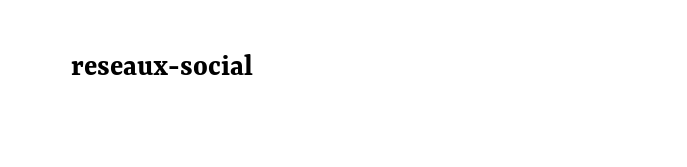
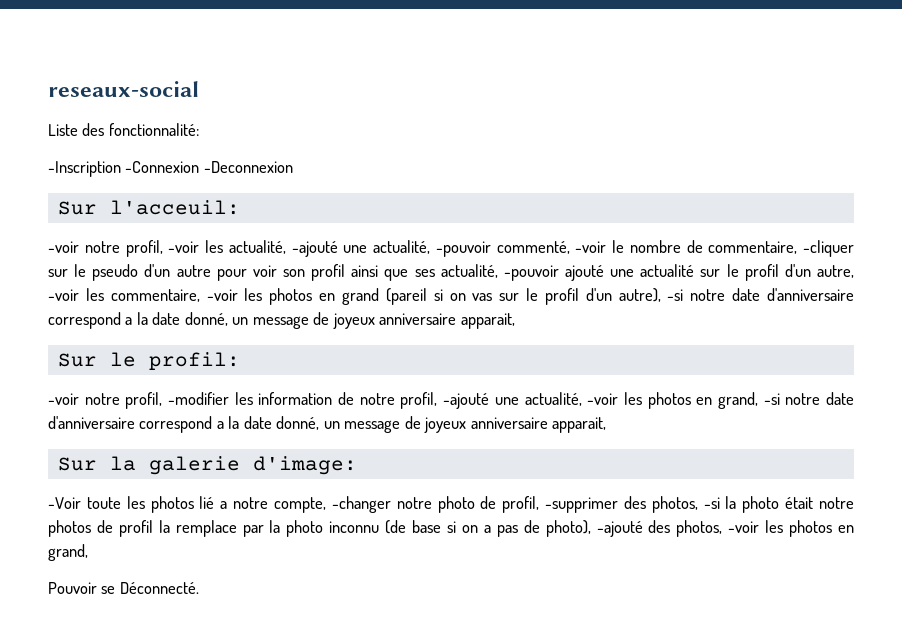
+ Liste des fonctionnalité:
+ -Inscription -Connexion -Deconnexion
+ Sur l'acceuil:
+ -voir notre profil, -voir les actualité, -ajouté une actualité, -pouvoir commenté, -voir le nombre de commentaire, -cliquer sur le pseudo d'un autre pour voir son profil ainsi que ses actualité, -pouvoir ajouté une actualité sur le profil d'un autre, -voir les commentaire, -voir les photos en grand (pareil si on vas sur le profil d'un autre), -si notre date d'anniversaire correspond a la date donné, un message de joyeux anniversaire apparait,
+ Sur le profil:
+ -voir notre profil, -modifier les information de notre profil, -ajouté une actualité, -voir les photos en grand, -si notre date d'anniversaire correspond a la date donné, un message de joyeux anniversaire apparait,
+ Sur la galerie d'image:
+ -Voir toute les photos lié a notre compte, -changer notre photo de profil, -supprimer des photos, -si la photo était notre photos de profil la remplace par la photo inconnu (de base si on a pas de photo), -ajouté des photos, -voir les photos en grand,
+ Pouvoir se Déconnecté.

